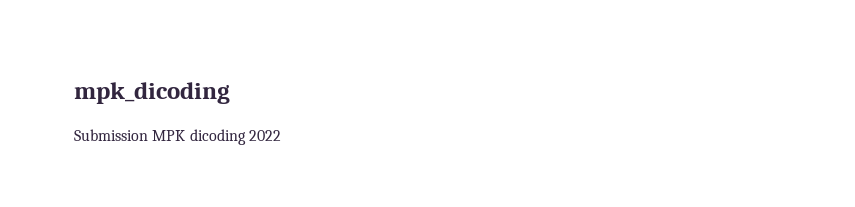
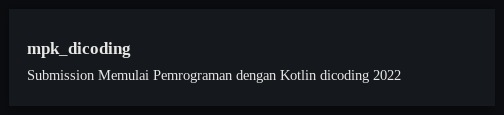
- Submission MPK dicoding 2022
+ Submission Memulai Pemrograman dengan Kotlin dicoding 2022

